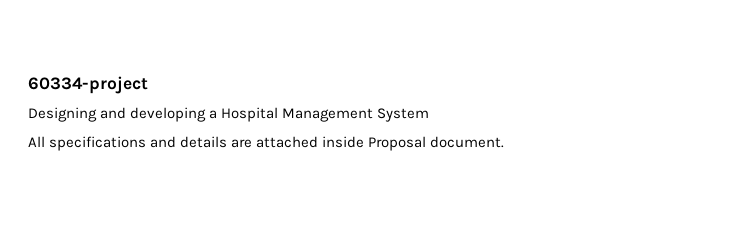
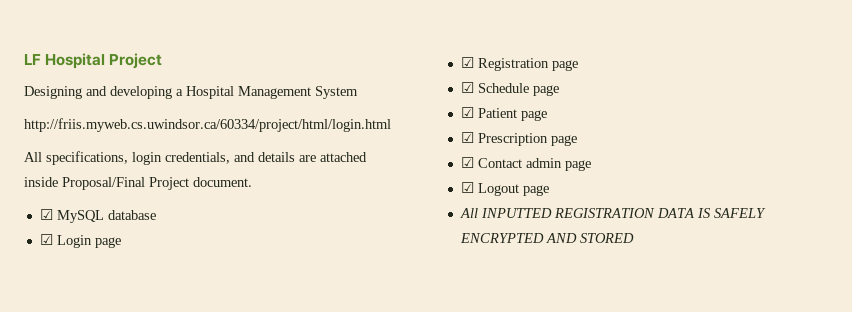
- 60334-project
+ LF Hospital Project
- All specifications and details are attached inside Proposal document.
+ http://friis.myweb.cs.uwindsor.ca/60334/project/html/login.html
+ All specifications, login credentials, and details are attached inside Proposal/Final Project document.
+ ☑ MySQL database
+ ☑ Login page
+ ☑ Registration page
+ ☑ Schedule page
+ ☑ Patient page
+ ☑ Prescription page
+ ☑ Contact admin page
+ ☑ Logout page
+ All INPUTTED REGISTRATION DATA IS SAFELY ENCRYPTED AND STORED

